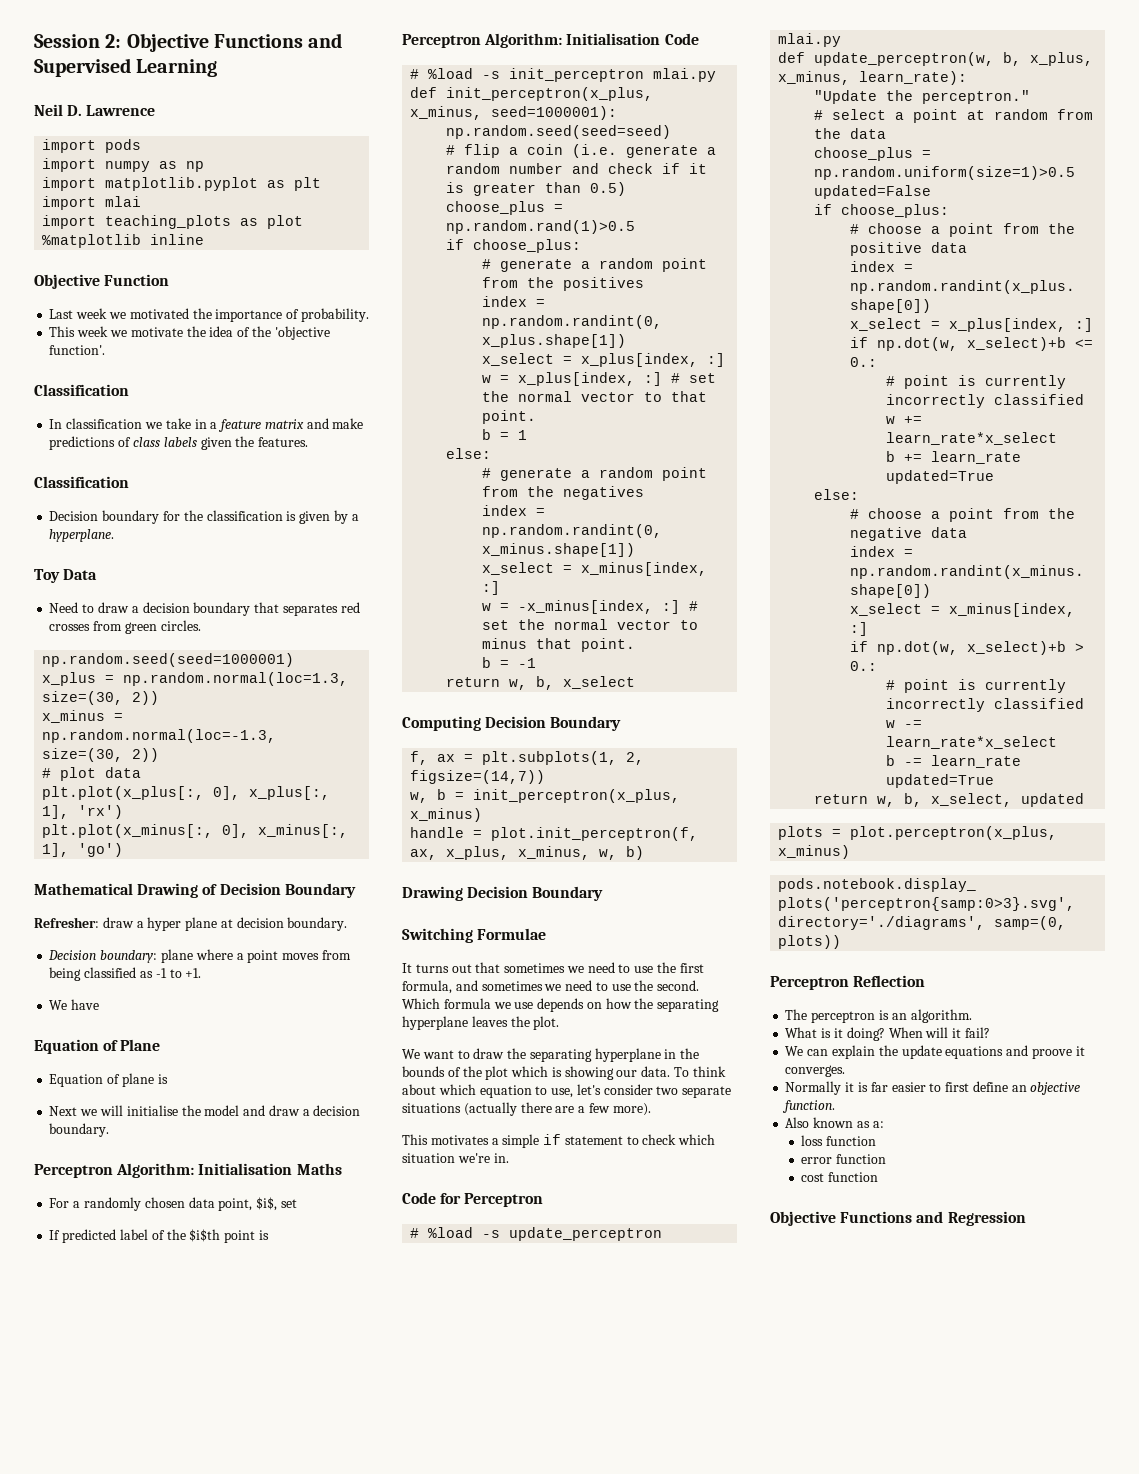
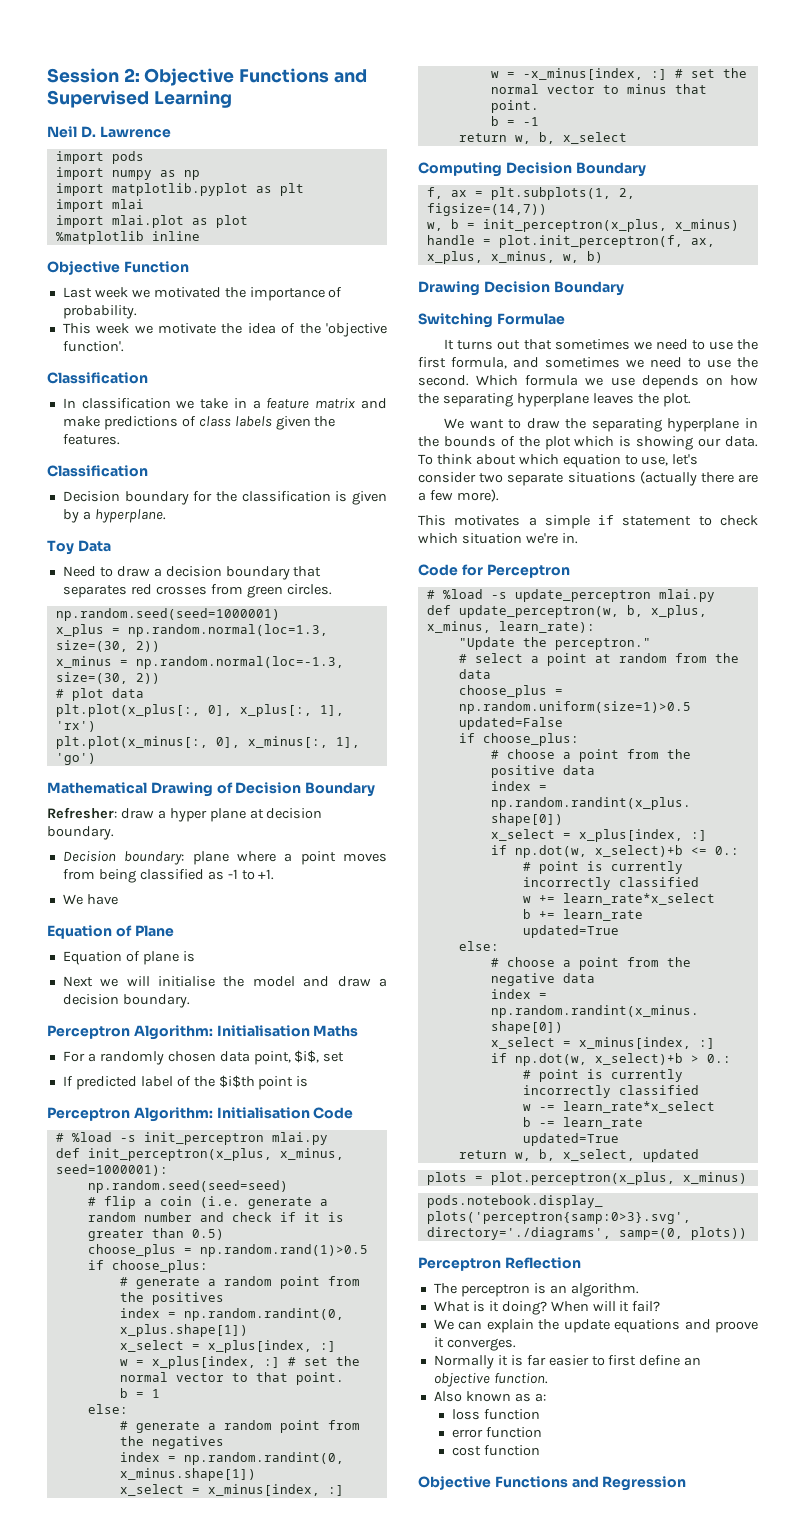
- import teaching_plots as plot
+ import mlai.plot as plot

